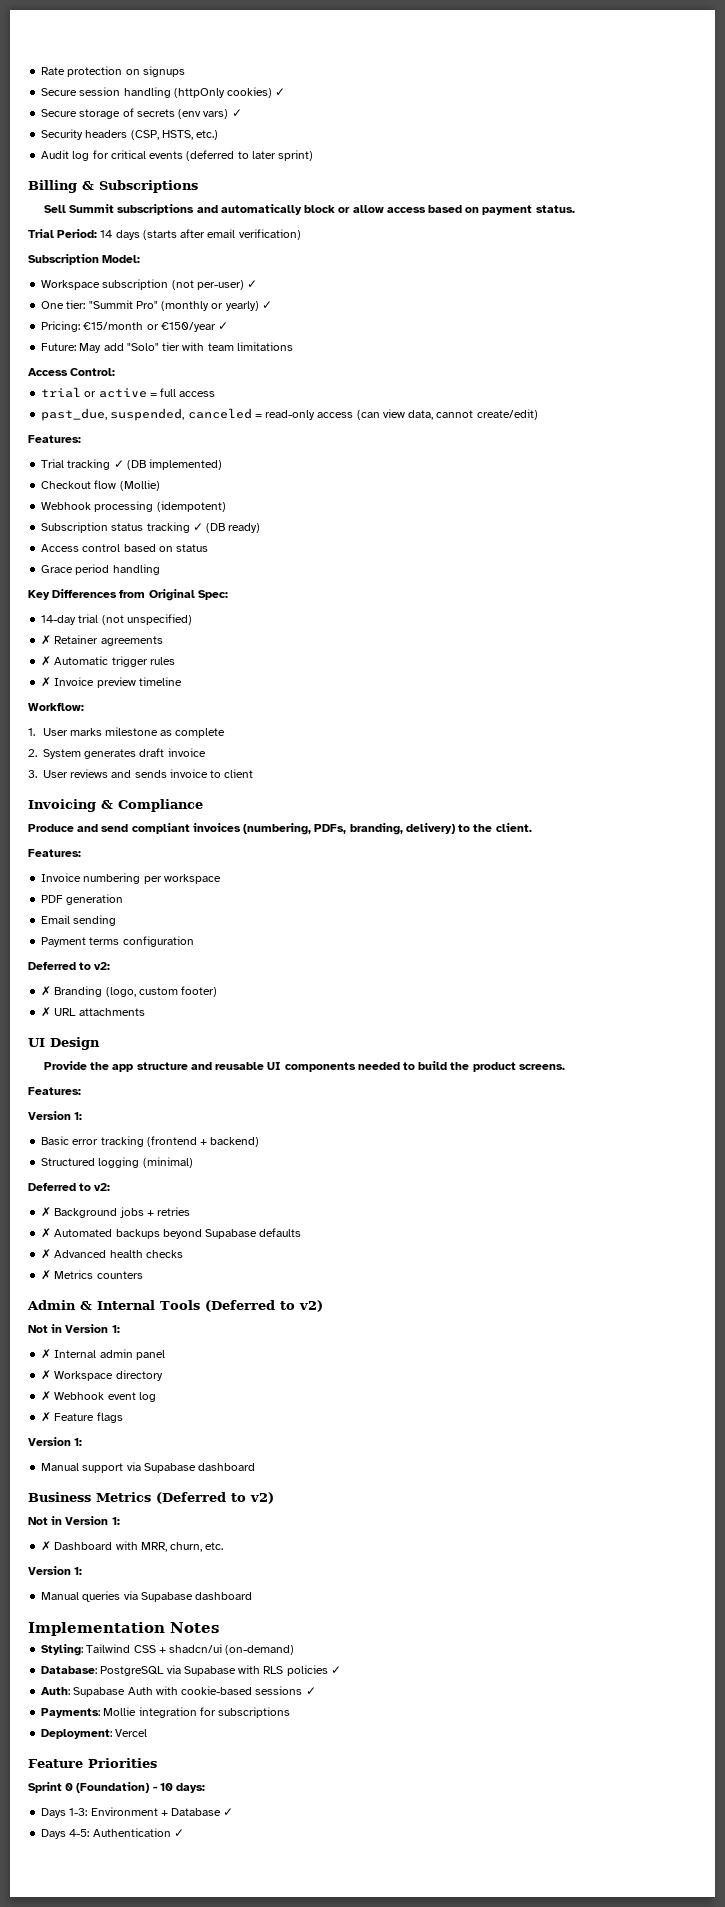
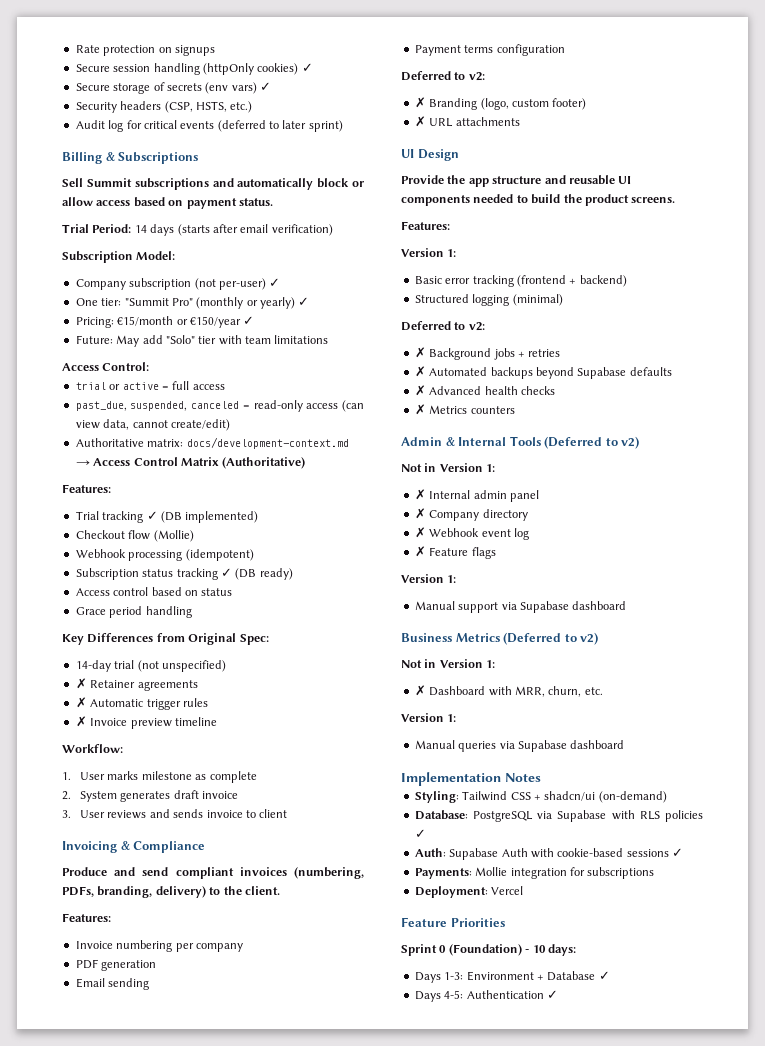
- Workspace subscription (not per-user) ✓
+ Company subscription (not per-user) ✓
+ Authoritative matrix: docs/development-context.md → Access Control Matrix (Authoritative)
- Invoice numbering per workspace
+ Invoice numbering per company
- ✗ Workspace directory
+ ✗ Company directory

